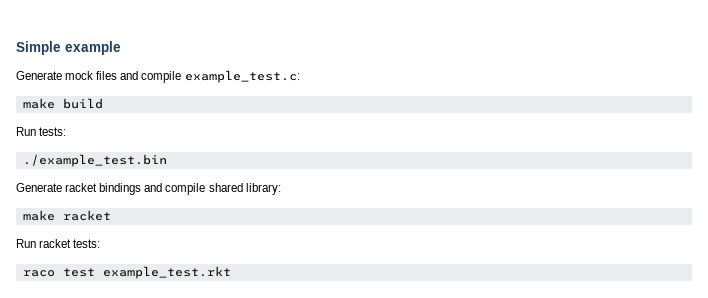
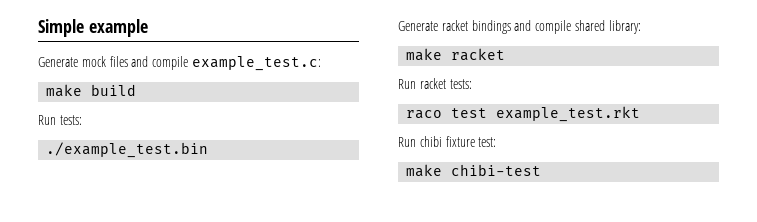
+ Run chibi fixture test:
+ make chibi-test

